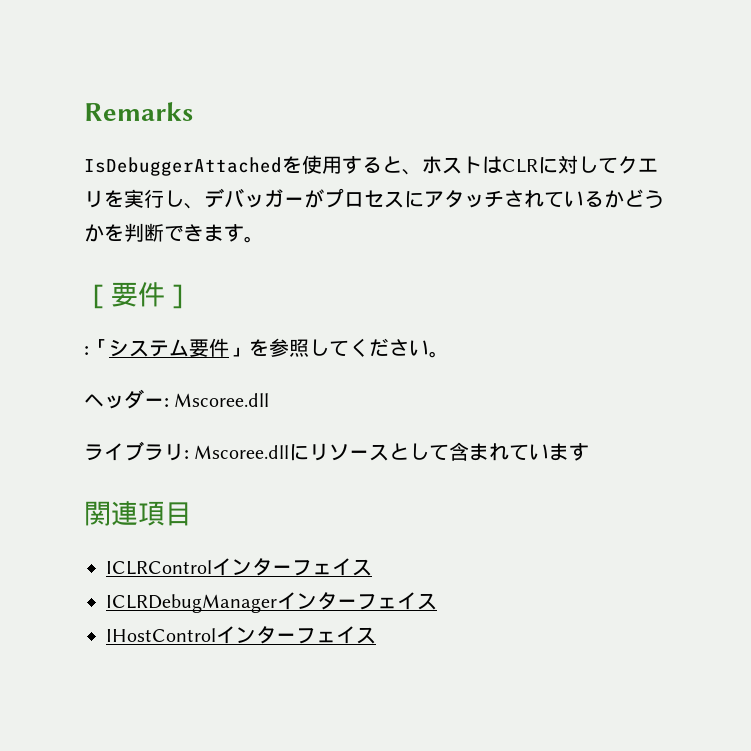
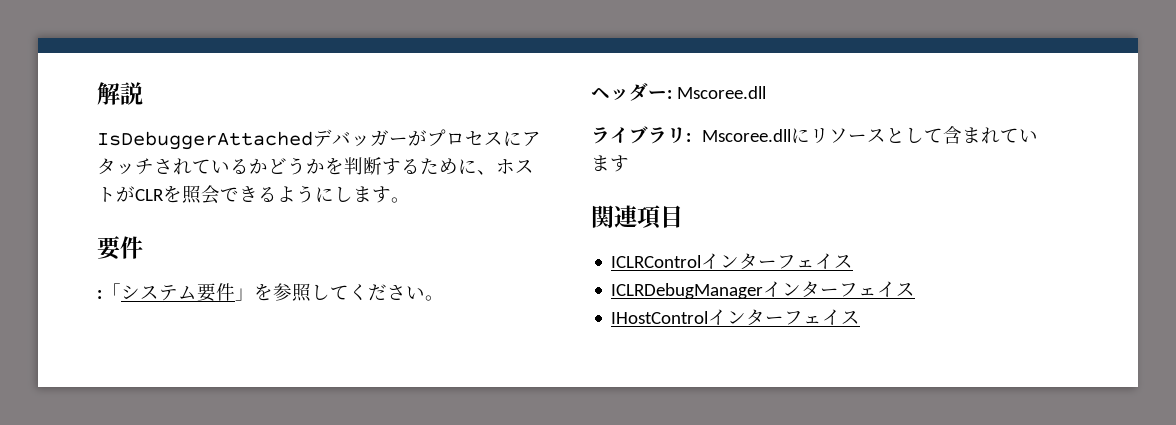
- Remarks
+ 解説
- IsDebuggerAttachedを使用すると、ホストはCLRに対してクエリを実行し、デバッガーがプロセスにアタッチされているかどうかを判断できます。
- ［要件］
+ IsDebuggerAttachedデバッガーがプロセスにアタッチされているかどうかを判断するために、ホストがCLRを照会できるようにします。
+ 要件

